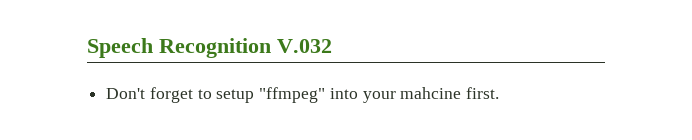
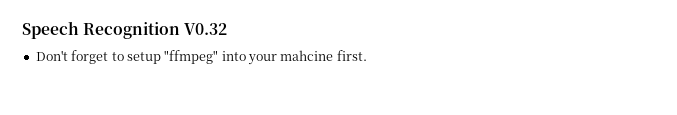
- Speech Recognition V.032
+ Speech Recognition V0.32

